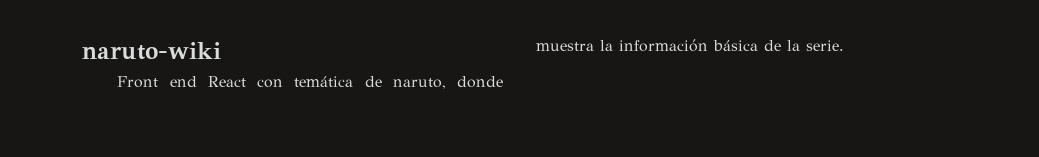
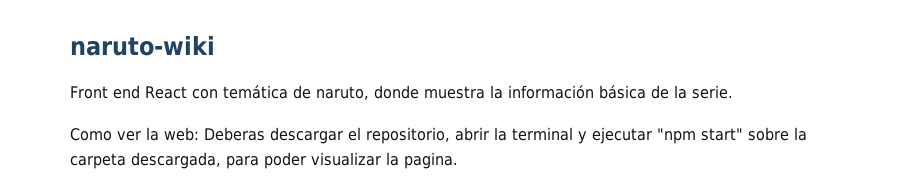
+ Como ver la web: Deberas descargar el repositorio, abrir la terminal y ejecutar "npm start" sobre la carpeta descargada, para poder visualizar la pagina.

